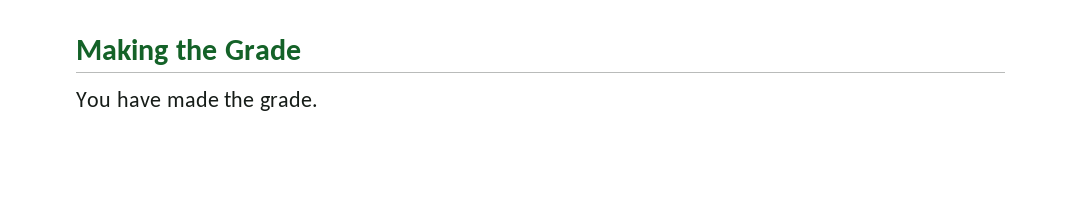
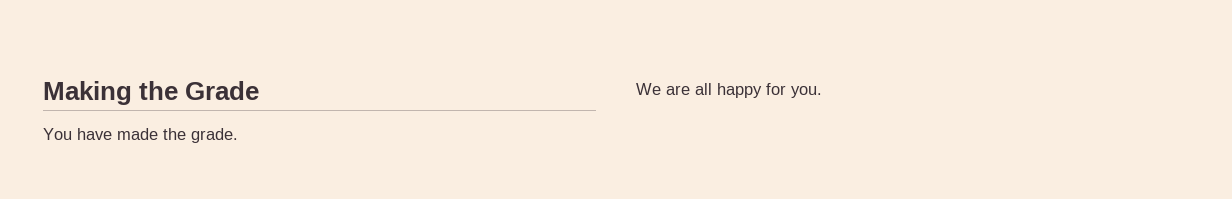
+ We are all happy for you.

